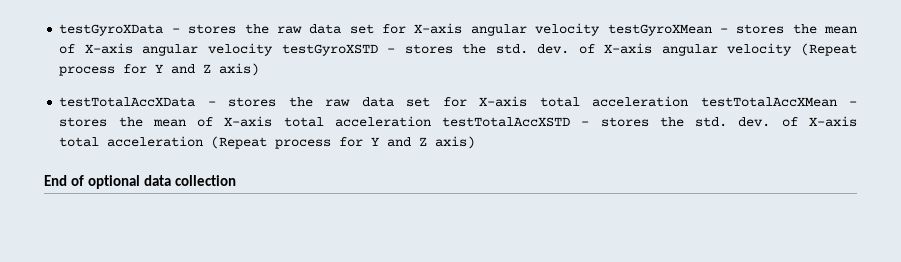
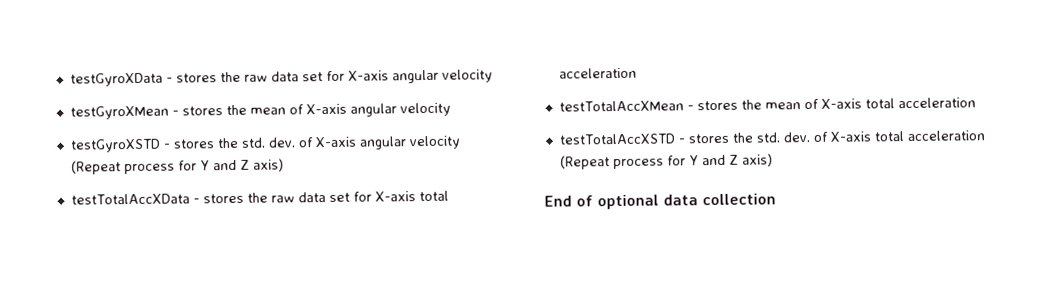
- testGyroXData - stores the raw data set for X-axis angular velocity testGyroXMean - stores the mean of X-axis angular velocity testGyroXSTD - stores the std. dev. of X-axis angular velocity (Repeat process for Y and Z axis)
+ testGyroXData - stores the raw data set for X-axis angular velocity
+ testGyroXMean - stores the mean of X-axis angular velocity
+ testGyroXSTD - stores the std. dev. of X-axis angular velocity (Repeat process for Y and Z axis)
- testTotalAccXData - stores the raw data set for X-axis total acceleration testTotalAccXMean - stores the mean of X-axis total acceleration testTotalAccXSTD - stores the std. dev. of X-axis total acceleration (Repeat process for Y and Z axis)
+ testTotalAccXData - stores the raw data set for X-axis total acceleration
+ testTotalAccXMean - stores the mean of X-axis total acceleration
+ testTotalAccXSTD - stores the std. dev. of X-axis total acceleration (Repeat process for Y and Z axis)

